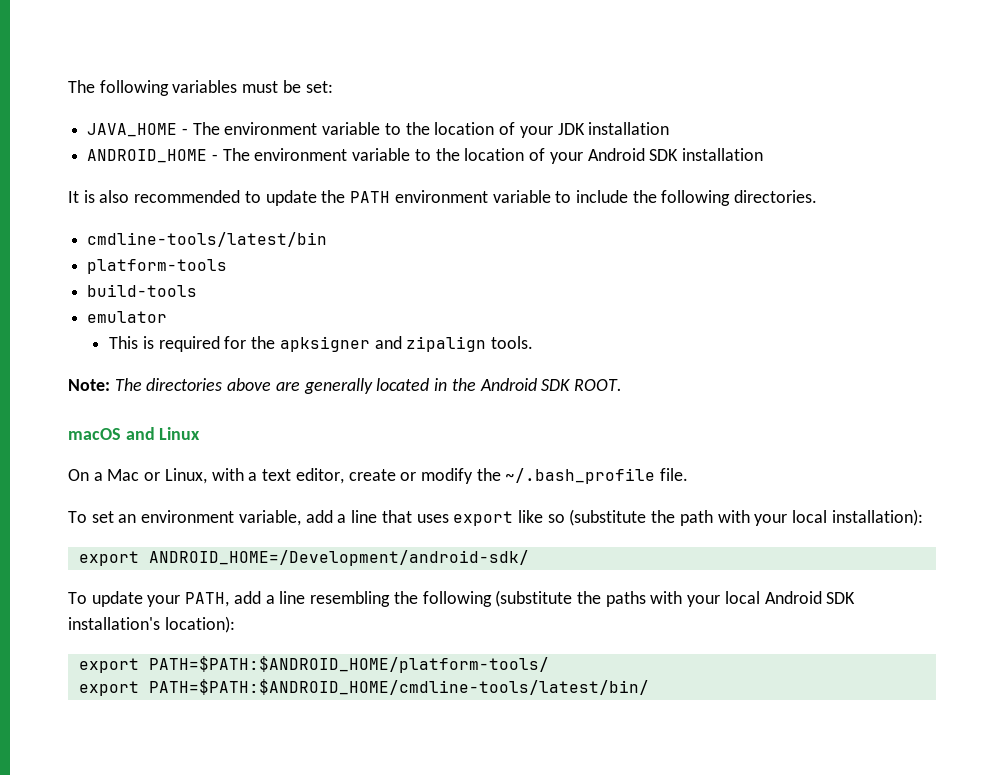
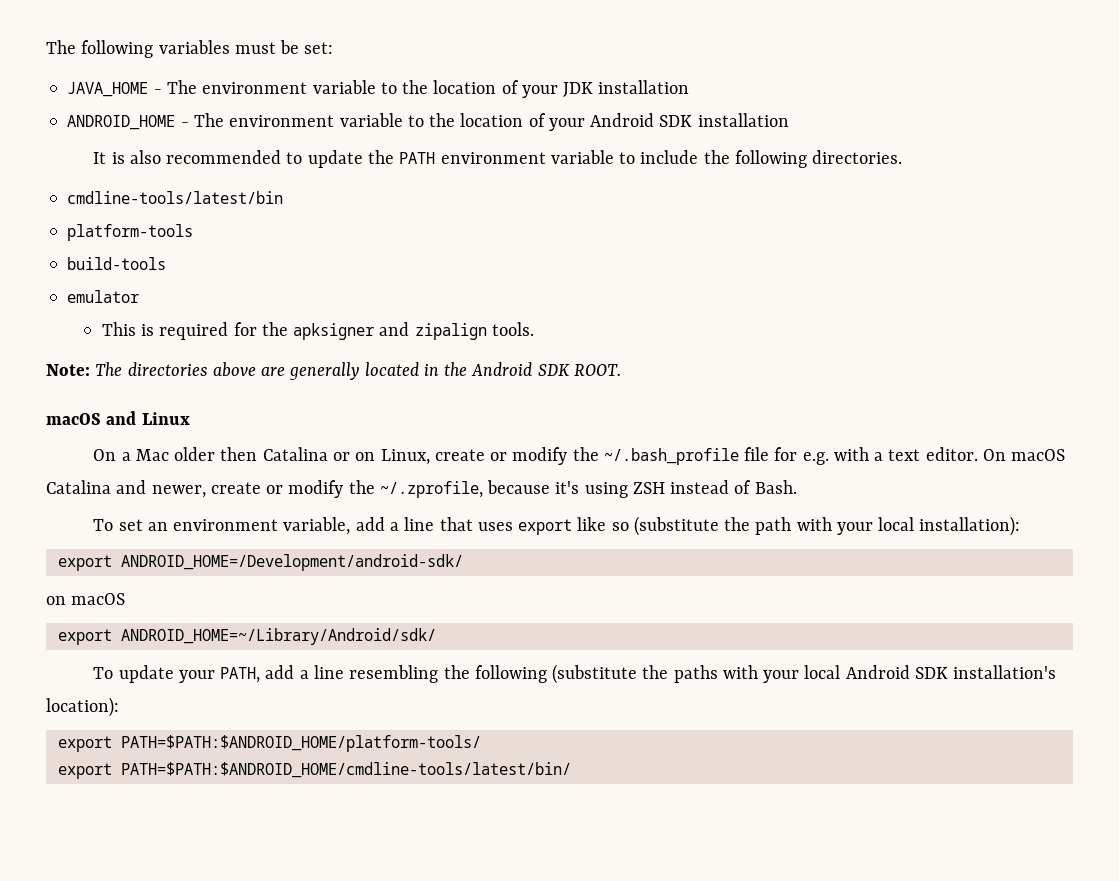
- On a Mac or Linux, with a text editor, create or modify the ~/.bash_profile file.
+ On a Mac older then Catalina or on Linux, create or modify the ~/.bash_profile file for e.g. with a text editor. On macOS Catalina and newer, create or modify the ~/.zprofile, because it's using ZSH instead of Bash.
+ on macOS
+ export ANDROID_HOME=~/Library/Android/sdk/

